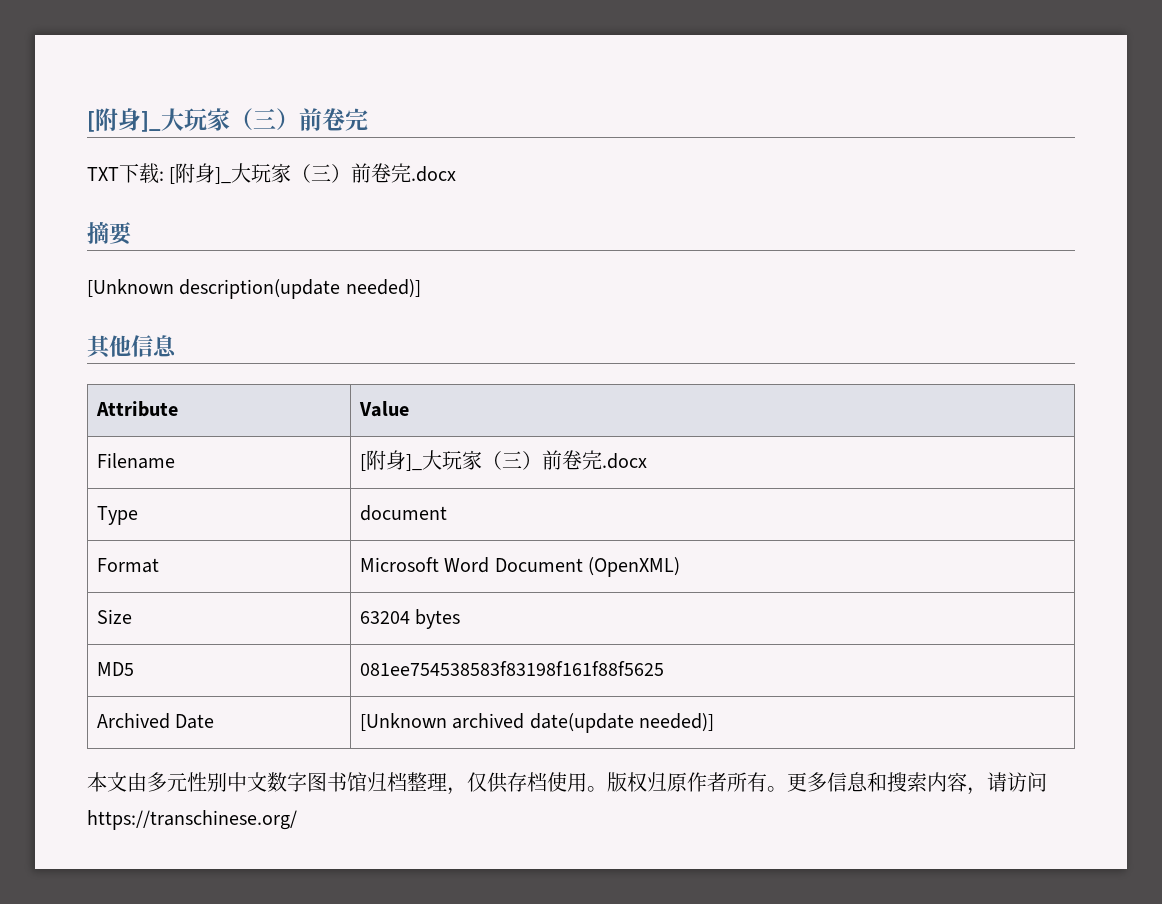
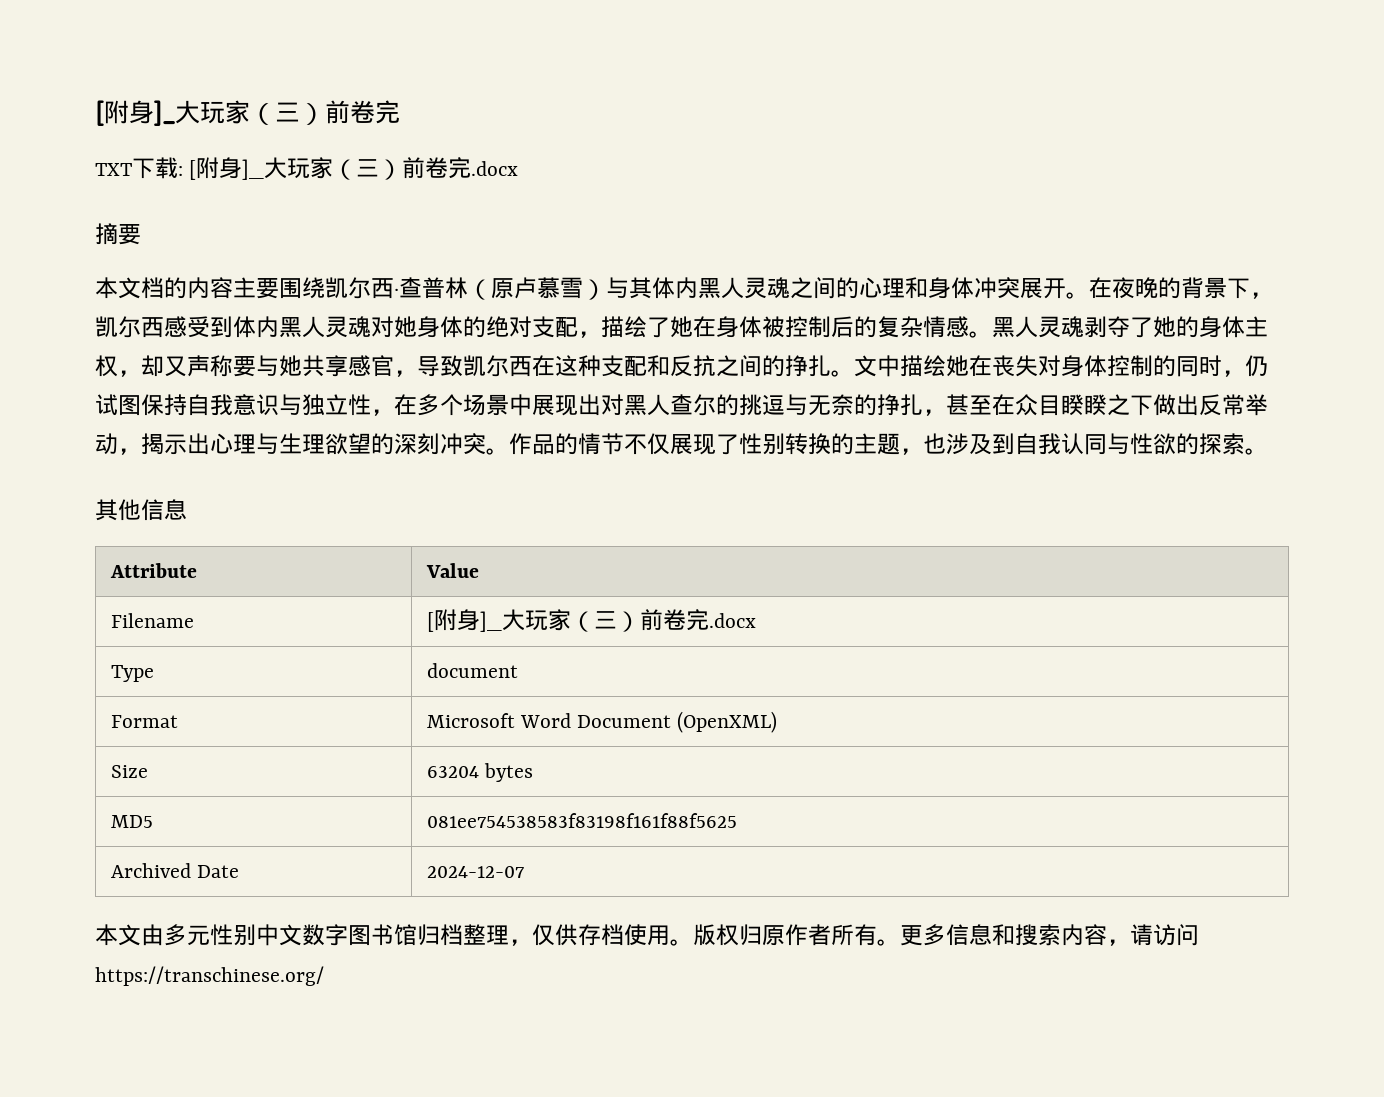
- [Unknown description(update needed)]
+ 本文档的内容主要围绕凯尔西·查普林（原卢慕雪）与其体内黑人灵魂之间的心理和身体冲突展开。在夜晚的背景下，凯尔西感受到体内黑人灵魂对她身体的绝对支配，描绘了她在身体被控制后的复杂情感。黑人灵魂剥夺了她的身体主权，却又声称要与她共享感官，导致凯尔西在这种支配和反抗之间的挣扎。文中描绘她在丧失对身体控制的同时，仍试图保持自我意识与独立性，在多个场景中展现出对黑人查尔的挑逗与无奈的挣扎，甚至在众目睽睽之下做出反常举动，揭示出心理与生理欲望的深刻冲突。作品的情节不仅展现了性别转换的主题，也涉及到自我认同与性欲的探索。
- Archived Date | [Unknown archived date(update needed)]
+ Archived Date | 2024-12-07

